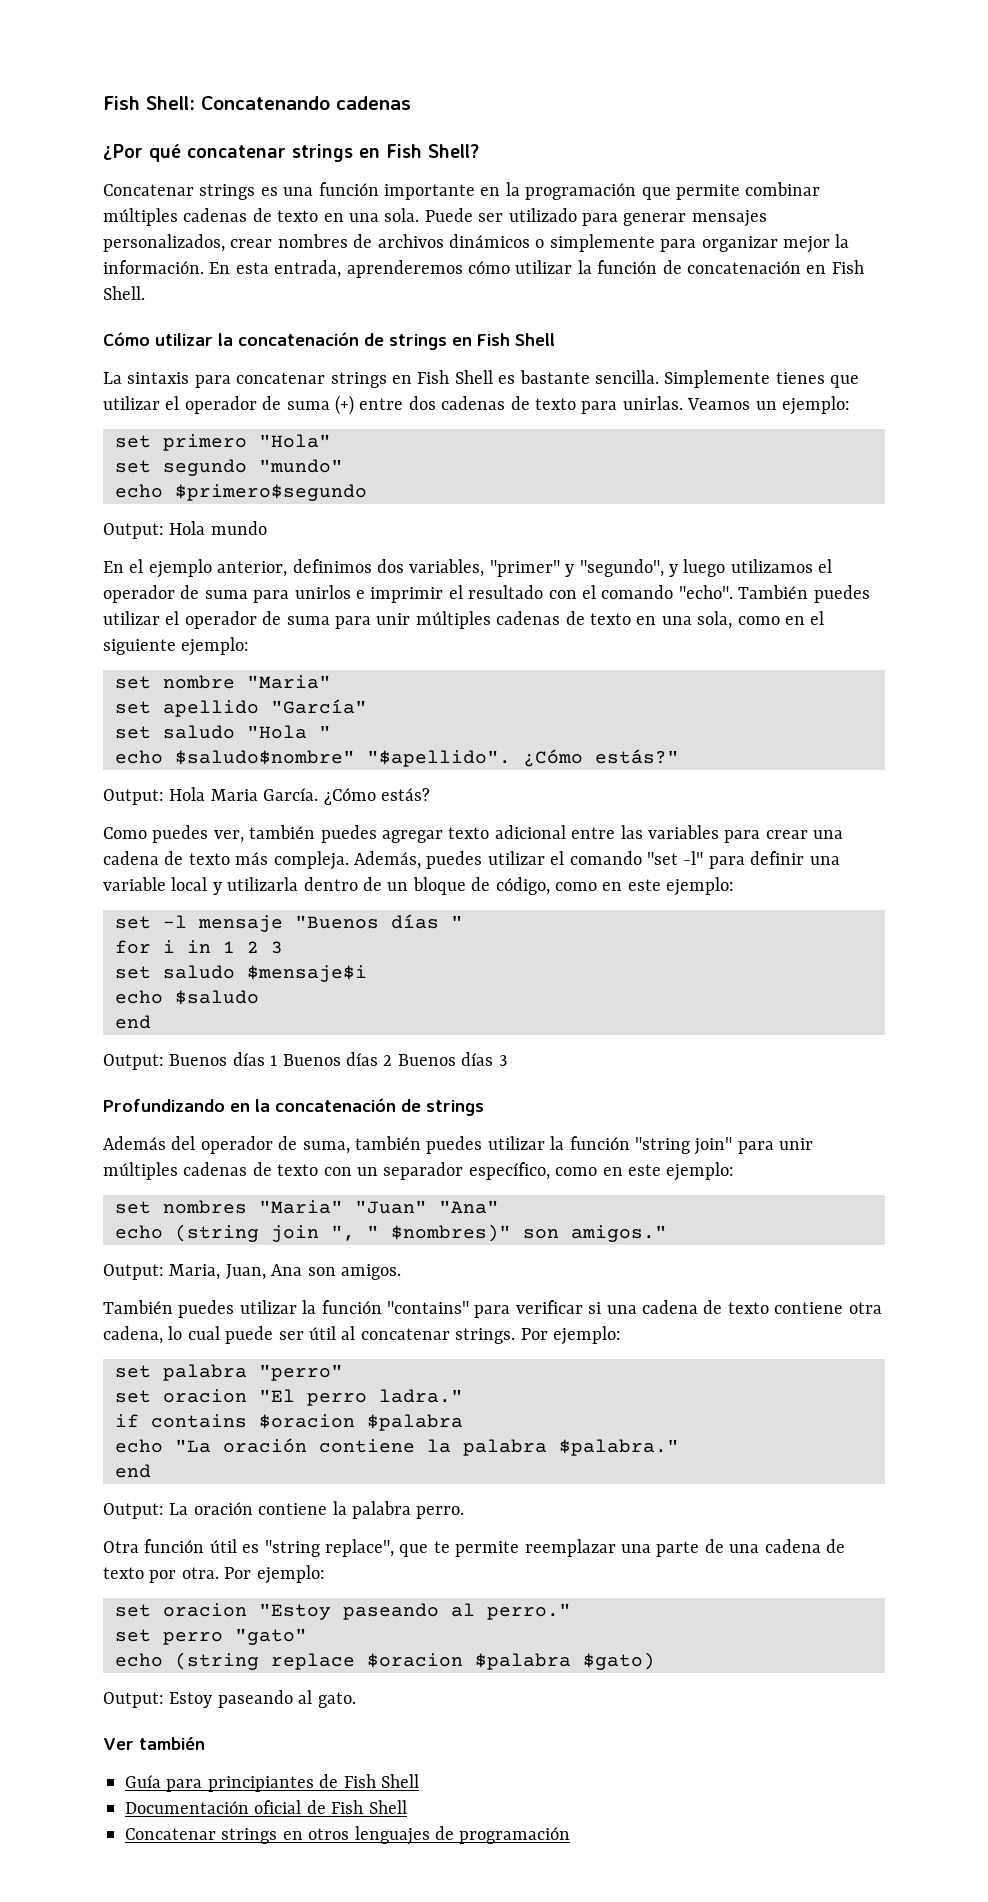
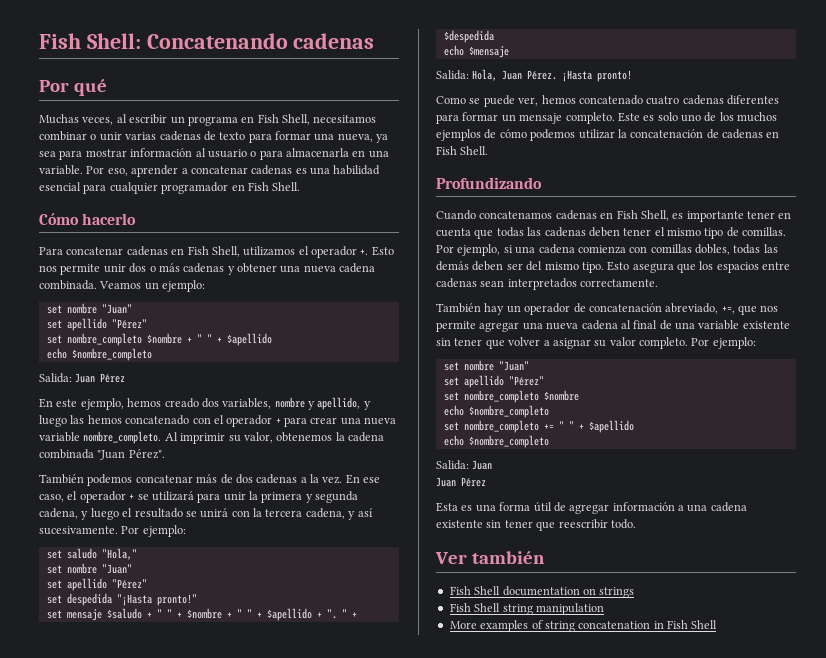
- ¿Por qué concatenar strings en Fish Shell?
- Concatenar strings es una función importante en la programación que permite combinar múltiples cadenas de texto en una sola. Puede ser utilizado para generar mensajes personalizados, crear nombres de archivos dinámicos o simplemente para organizar mejor la información. En esta entrada, aprenderemos cómo utilizar la función de concatenación en Fish Shell.
- Cómo utilizar la concatenación de strings en Fish Shell
- La sintaxis para concatenar strings en Fish Shell es bastante sencilla. Simplemente tienes que utilizar el operador de suma (+) entre dos cadenas de texto para unirlas.
+ Por qué
+ Muchas veces, al escribir un programa en Fish Shell, necesitamos combinar o unir varias cadenas de texto para formar una nueva, ya sea para mostrar información al usuario o para almacenarla en una variable. Por eso, aprender a concatenar cadenas es una habilidad esencial para cualquier programador en Fish Shell.
+ Cómo hacerlo
+ Para concatenar cadenas en Fish Shell, utilizamos el operador +. Esto nos permite unir dos o más cadenas y obtener una nueva cadena combinada.
  Veamos un ejemplo:
- set primero "Hola"
- set segundo "mundo"
- echo $primero$segundo
- Output: Hola mundo
- En el ejemplo anterior, definimos dos variables, "primer" y "segundo", y luego utilizamos el operador de suma para unirlos e imprimir el resultado con el comando "echo". También puedes utilizar el operador de suma para unir múltiples cadenas de texto en una sola, como en el siguiente ejemplo:
- set nombre "Maria"
- set apellido "García"
- set saludo "Hola "
- echo $saludo$nombre" "$apellido". ¿Cómo estás?"
- Output: Hola Maria García. ¿Cómo estás?
- Como puedes ver, también puedes agregar texto adicional entre las variables para crear una cadena de texto más compleja. Además, puedes utilizar el comando "set -l" para definir una variable local y utilizarla dentro de un bloque de código, como en este ejemplo:
- set -l mensaje "Buenos días "
- for i in 1 2 3
- set saludo $mensaje$i
- echo $saludo
- end
- Output: Buenos días 1 Buenos días 2 Buenos días 3
- Profundizando en la concatenación de strings
- Además del operador de suma, también puedes utilizar la función "string join" para unir múltiples cadenas de texto con un separador específico, como en este ejemplo:
- set nombres "Maria" "Juan" "Ana"
- echo (string join ", " $nombres)" son amigos."
- Output: Maria, Juan, Ana son amigos.
- También puedes utilizar la función "contains" para verificar si una cadena de texto contiene otra cadena, lo cual puede ser útil al concatenar strings. Por ejemplo:
- set palabra "perro"
- set oracion "El perro ladra."
- if contains $oracion $palabra
- echo "La oración contiene la palabra $palabra."
- end
- Output: La oración contiene la palabra perro.
- Otra función útil es "string replace", que te permite reemplazar una parte de una cadena de texto por otra. Por ejemplo:
- set oracion "Estoy paseando al perro."
- set perro "gato"
- echo (string replace $oracion $palabra $gato)
- Output: Estoy paseando al gato.
+ set nombre "Juan"
+ set apellido "Pérez"
+ set nombre_completo $nombre + " " + $apellido
+ echo $nombre_completo
+ Salida: Juan Pérez
+ En este ejemplo, hemos creado dos variables, nombre y apellido, y luego las hemos concatenado con el operador + para crear una nueva variable nombre_completo. Al imprimir su valor, obtenemos la cadena combinada "Juan Pérez".
+ También podemos concatenar más de dos cadenas a la vez. En ese caso, el operador + se utilizará para unir la primera y segunda cadena, y luego el resultado se unirá con la tercera cadena, y así sucesivamente. Por ejemplo:
+ set saludo "Hola,"
+ set nombre "Juan"
+ set apellido "Pérez"
+ set despedida "¡Hasta pronto!"
+ set mensaje $saludo + " " + $nombre + " " + $apellido + ". " + $despedida
+ echo $mensaje
+ Salida: Hola, Juan Pérez. ¡Hasta pronto!
+ Como se puede ver, hemos concatenado cuatro cadenas diferentes para formar un mensaje completo. Este es solo uno de los muchos ejemplos de cómo podemos utilizar la concatenación de cadenas en Fish Shell.
+ Profundizando
+ Cuando concatenamos cadenas en Fish Shell, es importante tener en cuenta que todas las cadenas deben tener el mismo tipo de comillas. Por ejemplo, si una cadena comienza con comillas dobles, todas las demás deben ser del mismo tipo. Esto asegura que los espacios entre cadenas sean interpretados correctamente.
+ También hay un operador de concatenación abreviado, +=, que nos permite agregar una nueva cadena al final de una variable existente sin tener que volver a asignar su valor completo. Por ejemplo:
+ set nombre "Juan"
+ set apellido "Pérez"
+ set nombre_completo $nombre
+ echo $nombre_completo
+ set nombre_completo += " " + $apellido
+ echo $nombre_completo
+ Salida: Juan
+ Juan Pérez
+ Esta es una forma útil de agregar información a una cadena existente sin tener que reescribir todo.
  Ver también
- Guía para principiantes de Fish Shell
- Documentación oficial de Fish Shell
- Concatenar strings en otros lenguajes de programación
+ Fish Shell documentation on strings
+ Fish Shell string manipulation
+ More examples of string concatenation in Fish Shell

